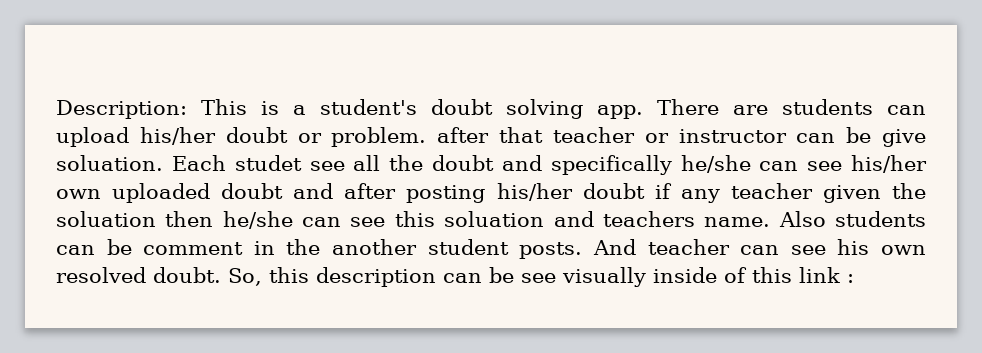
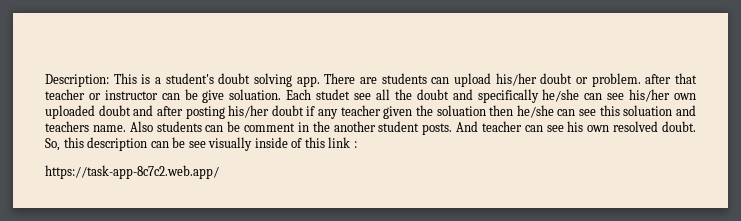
+ https://task-app-8c7c2.web.app/

